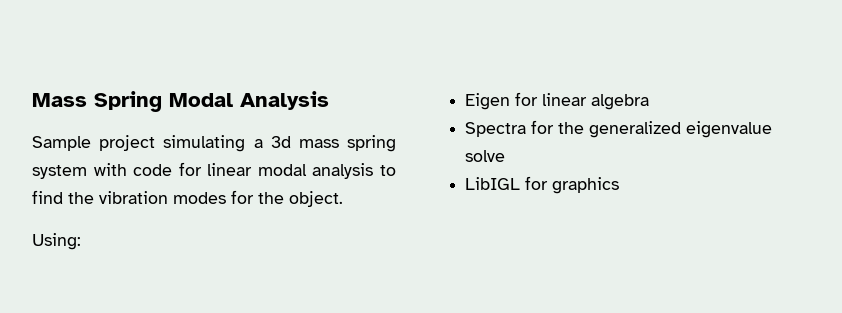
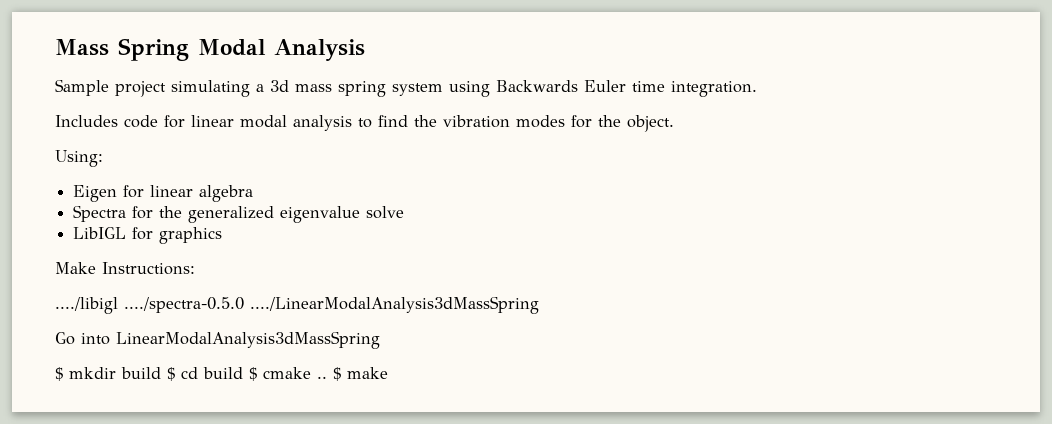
- Sample project simulating a 3d mass spring system with code for linear modal analysis to find the vibration modes for the object.
+ Sample project simulating a 3d mass spring system using Backwards Euler time integration.
+ Includes code for linear modal analysis to find the vibration modes for the object.
+ Make Instructions:
+ ..../libigl ..../spectra-0.5.0 ..../LinearModalAnalysis3dMassSpring
+ Go into LinearModalAnalysis3dMassSpring
+ $ mkdir build $ cd build $ cmake .. $ make

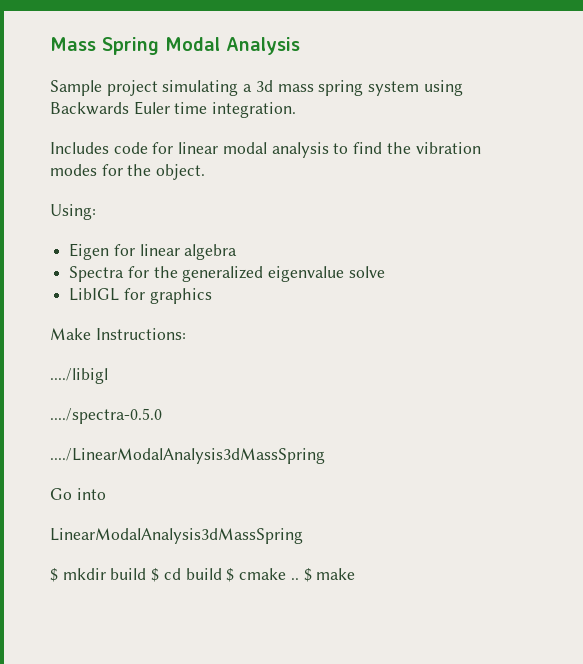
- ..../libigl ..../spectra-0.5.0 ..../LinearModalAnalysis3dMassSpring
+ ..../libigl
+ ..../spectra-0.5.0
+ ..../LinearModalAnalysis3dMassSpring
- Go into LinearModalAnalysis3dMassSpring
+ Go into
+ LinearModalAnalysis3dMassSpring

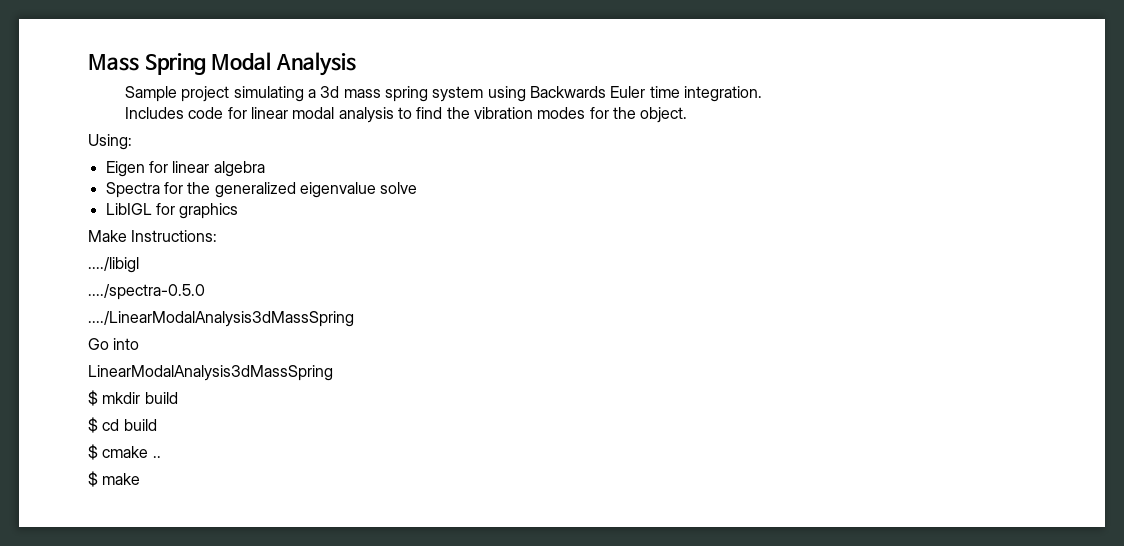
- $ mkdir build $ cd build $ cmake .. $ make
+ $ mkdir build
+ $ cd build
+ $ cmake ..
+ $ make

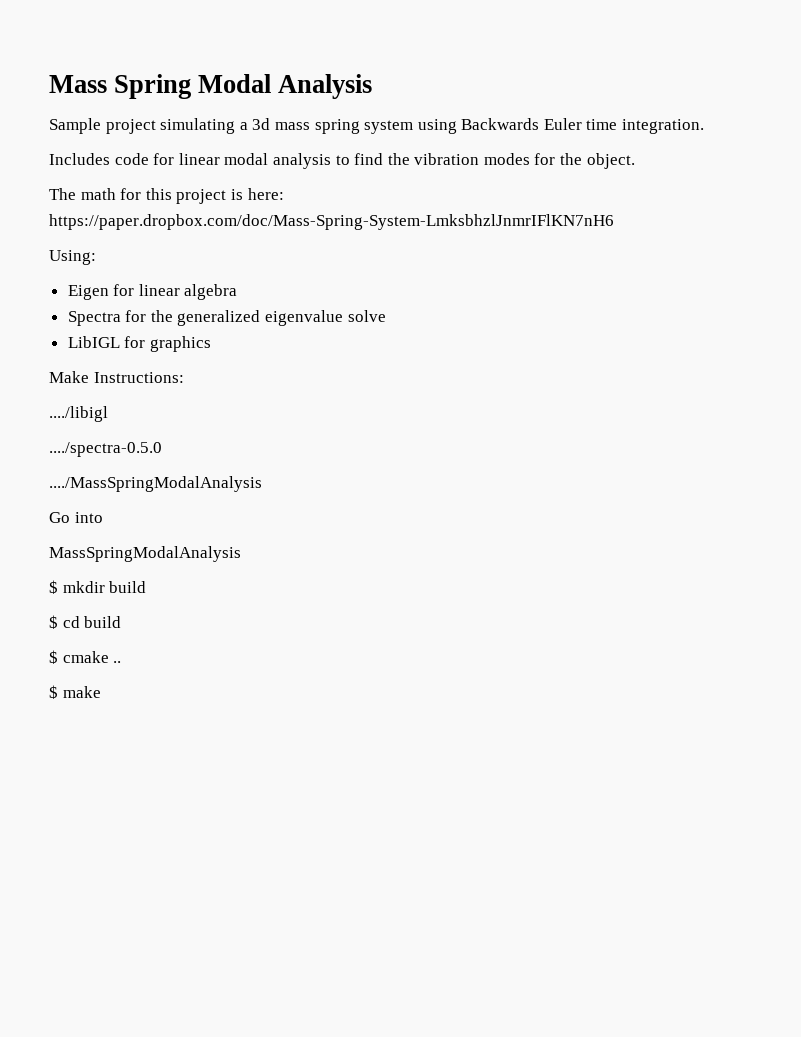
+ The math for this project is here: https://paper.dropbox.com/doc/Mass-Spring-System-LmksbhzlJnmrIFlKN7nH6
- ..../LinearModalAnalysis3dMassSpring
+ ..../MassSpringModalAnalysis
- LinearModalAnalysis3dMassSpring
+ MassSpringModalAnalysis

